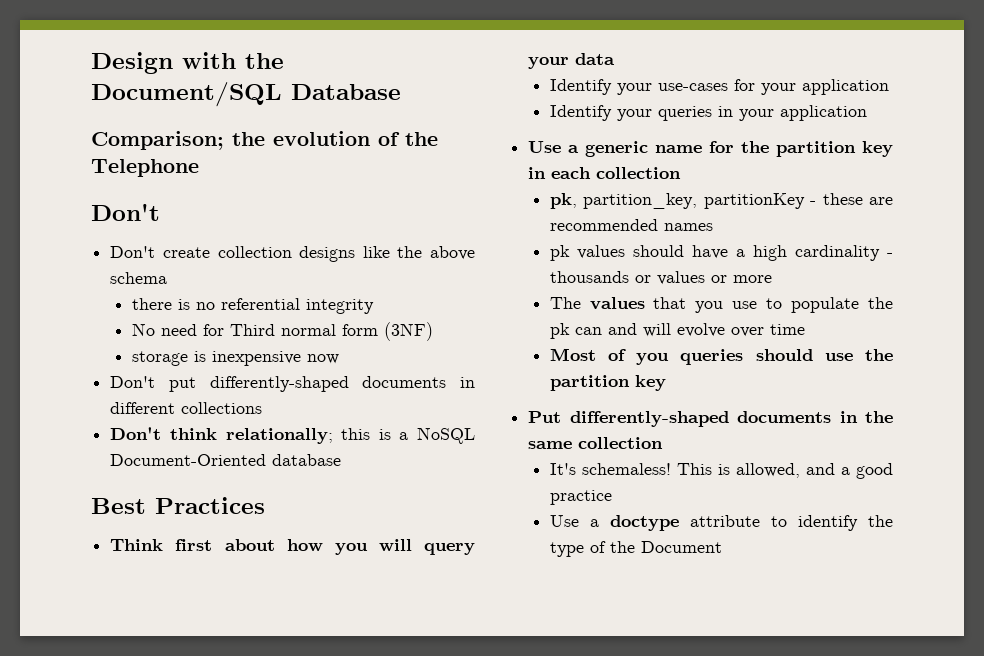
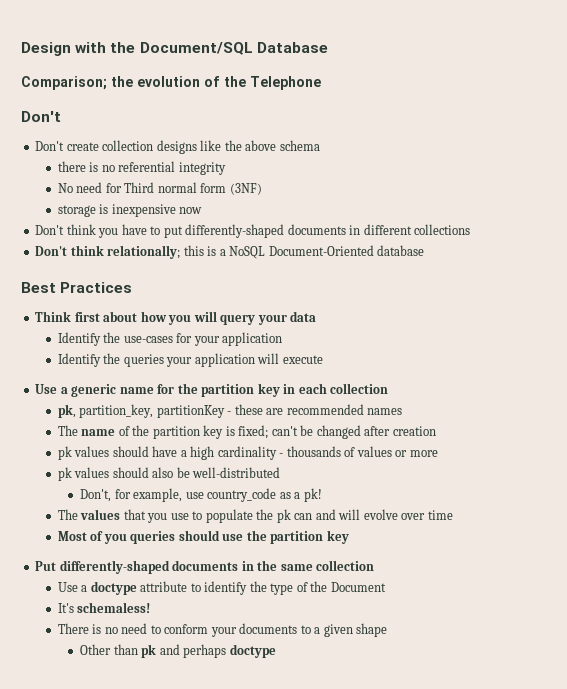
- Don't put differently-shaped documents in different collections
+ Don't think you have to put differently-shaped documents in different collections
- Identify your use-cases for your application
+ Identify the use-cases for your application
- Identify your queries in your application
+ Identify the queries your application will execute
+ The name of the partition key is fixed; can't be changed after creation
- pk values should have a high cardinality - thousands or values or more
+ pk values should have a high cardinality - thousands of values or more
+ pk values should also be well-distributed
+ Don't, for example, use country_code as a pk!
- It's schemaless! This is allowed, and a good practice
+ It's schemaless!
+ There is no need to conform your documents to a given shape
+ Other than pk and perhaps doctype

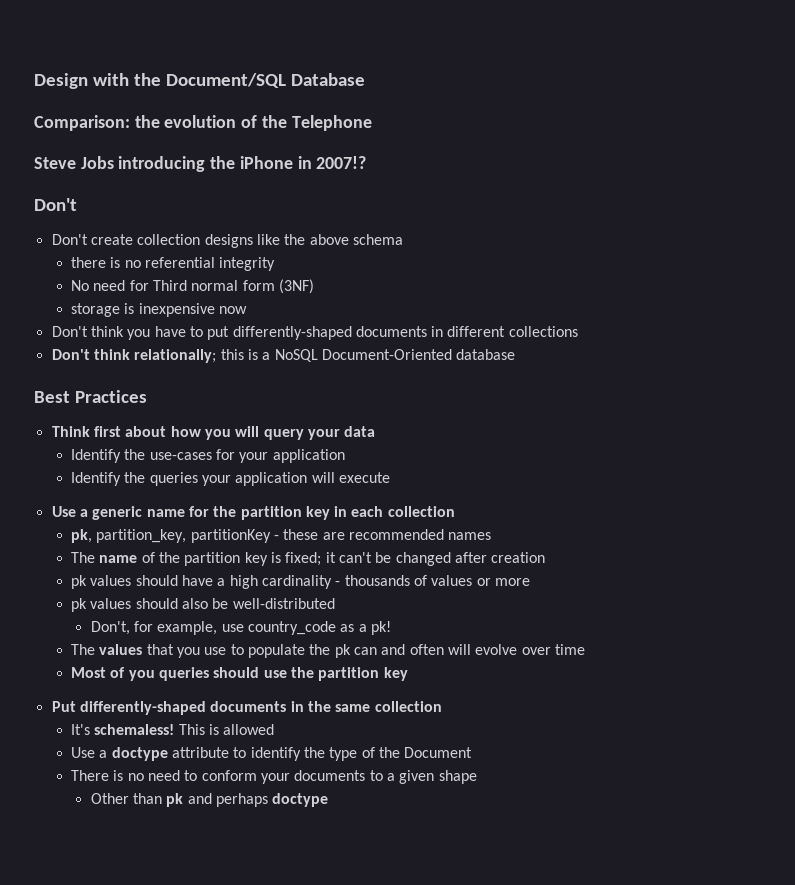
- Comparison; the evolution of the Telephone
+ Comparison: the evolution of the Telephone
+ Steve Jobs introducing the iPhone in 2007!?
- The name of the partition key is fixed; can't be changed after creation
+ The name of the partition key is fixed; it can't be changed after creation
- The values that you use to populate the pk can and will evolve over time
+ The values that you use to populate the pk can and often will evolve over time
+ It's schemaless! This is allowed
- It's schemaless!

